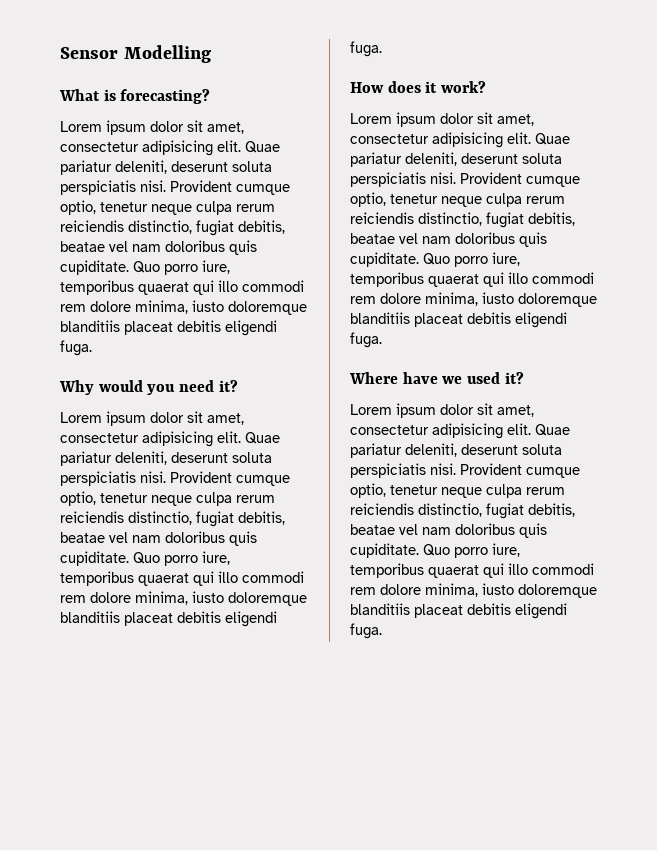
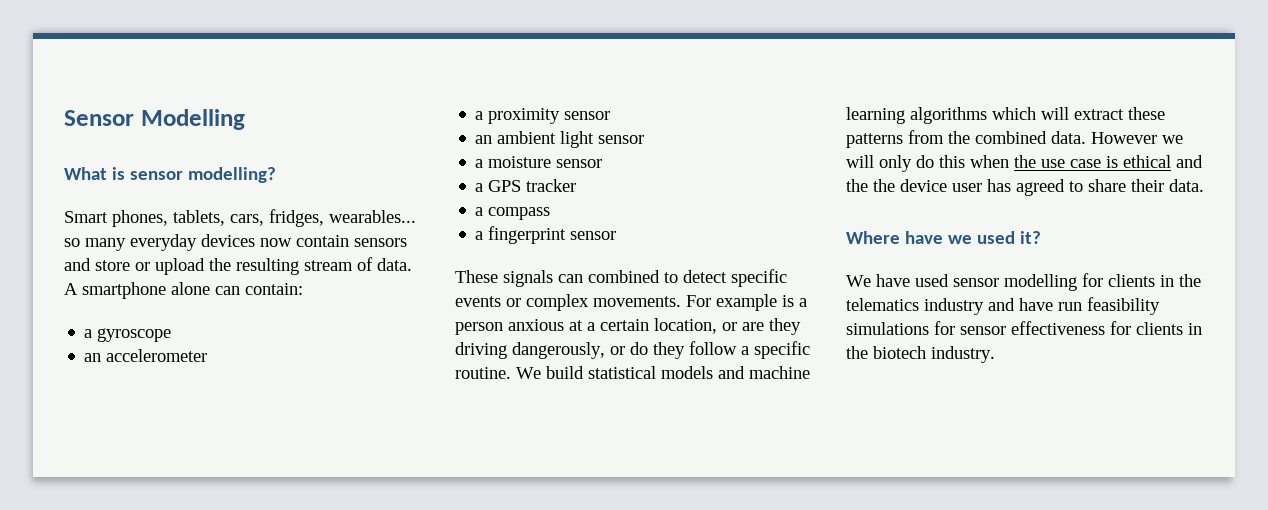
- What is forecasting?
- Lorem ipsum dolor sit amet, consectetur adipisicing elit. Quae pariatur deleniti, deserunt soluta perspiciatis nisi. Provident cumque optio, tenetur neque culpa rerum reiciendis distinctio, fugiat debitis, beatae vel nam doloribus quis cupiditate. Quo porro iure, temporibus quaerat qui illo commodi rem dolore minima, iusto doloremque blanditiis placeat debitis eligendi fuga.
- Why would you need it?
- Lorem ipsum dolor sit amet, consectetur adipisicing elit. Quae pariatur deleniti, deserunt soluta perspiciatis nisi. Provident cumque optio, tenetur neque culpa rerum reiciendis distinctio, fugiat debitis, beatae vel nam doloribus quis cupiditate. Quo porro iure, temporibus quaerat qui illo commodi rem dolore minima, iusto doloremque blanditiis placeat debitis eligendi fuga.
- How does it work?
- Lorem ipsum dolor sit amet, consectetur adipisicing elit. Quae pariatur deleniti, deserunt soluta perspiciatis nisi. Provident cumque optio, tenetur neque culpa rerum reiciendis distinctio, fugiat debitis, beatae vel nam doloribus quis cupiditate. Quo porro iure, temporibus quaerat qui illo commodi rem dolore minima, iusto doloremque blanditiis placeat debitis eligendi fuga.
+ What is sensor modelling?
+ Smart phones, tablets, cars, fridges, wearables... so many everyday devices now contain sensors and store or upload the resulting stream of data. A smartphone alone can contain:
+ a gyroscope
+ an accelerometer
+ a proximity sensor
+ an ambient light sensor
+ a moisture sensor
+ a GPS tracker
+ a compass
+ a fingerprint sensor
+ These signals can combined to detect specific events or complex movements. For example is a person anxious at a certain location, or are they driving dangerously, or do they follow a specific routine. We build statistical models and machine learning algorithms which will extract these patterns from the combined data. However we will only do this when the use case is ethical and the the device user has agreed to share their data.
  Where have we used it?
- Lorem ipsum dolor sit amet, consectetur adipisicing elit. Quae pariatur deleniti, deserunt soluta perspiciatis nisi. Provident cumque optio, tenetur neque culpa rerum reiciendis distinctio, fugiat debitis, beatae vel nam doloribus quis cupiditate. Quo porro iure, temporibus quaerat qui illo commodi rem dolore minima, iusto doloremque blanditiis placeat debitis eligendi fuga.
+ We have used sensor modelling for clients in the telematics industry and have run feasibility simulations for sensor effectiveness for clients in the biotech industry.

